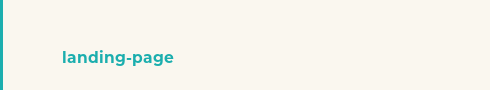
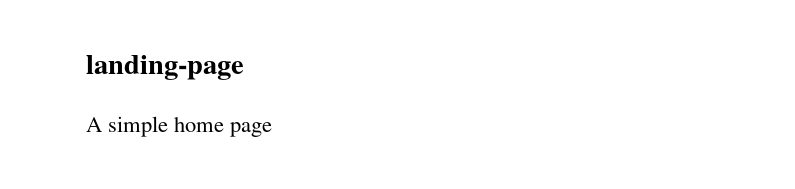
+ A simple home page

